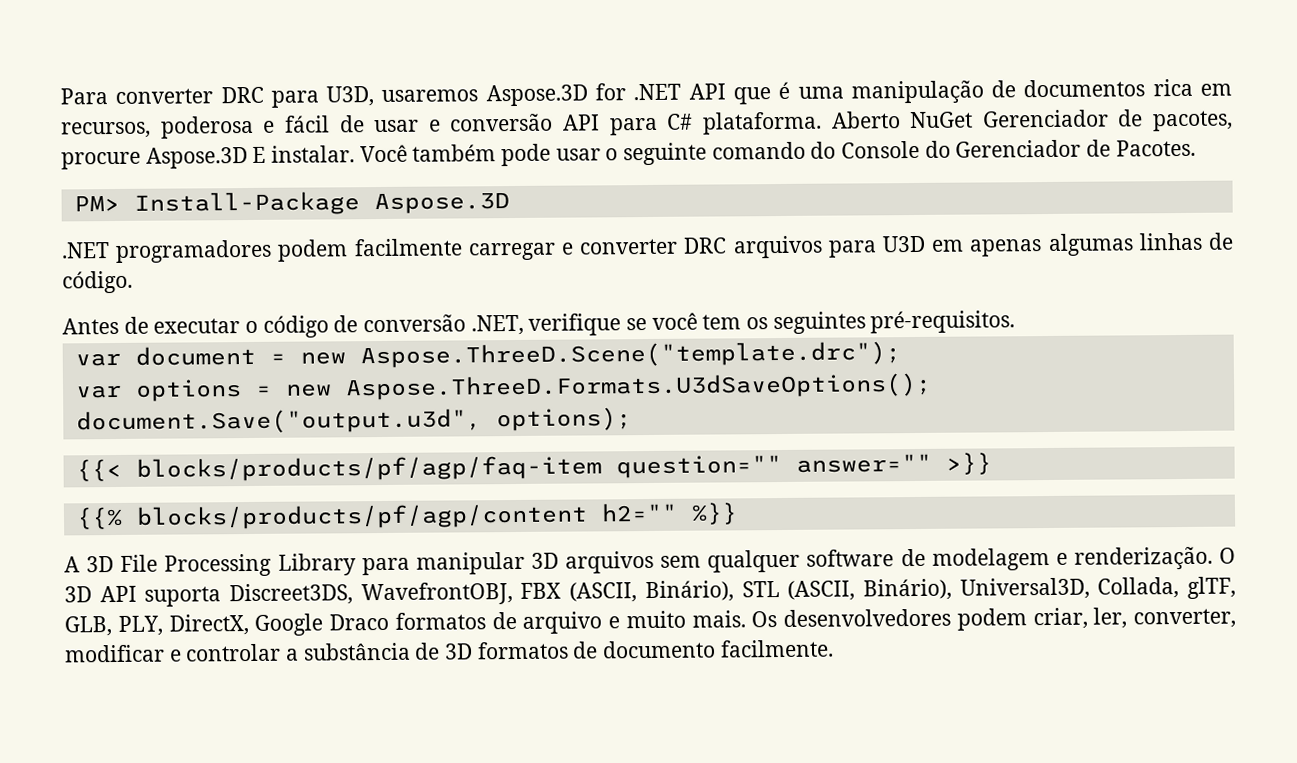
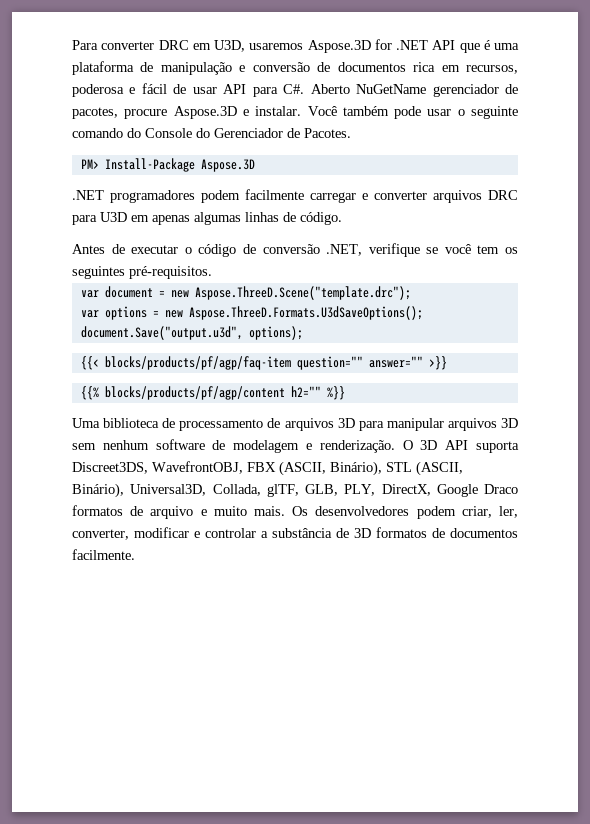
- Para converter DRC para U3D, usaremos Aspose.3D for .NET API que é uma manipulação de documentos rica em recursos, poderosa e fácil de usar e conversão API para C# plataforma. Aberto NuGet Gerenciador de pacotes, procure Aspose.3D E instalar.
+ Para converter DRC em U3D, usaremos Aspose.3D for .NET API que é uma plataforma de manipulação e conversão de documentos rica em recursos, poderosa e fácil de usar API para C#. Aberto NuGetName gerenciador de pacotes, procure Aspose.3D e instalar.
- .NET programadores podem facilmente carregar e converter DRC arquivos para U3D em apenas algumas linhas de código.
+ .NET programadores podem facilmente carregar e converter arquivos DRC para U3D em apenas algumas linhas de código.
- A 3D File Processing Library para manipular 3D arquivos sem qualquer software de modelagem e renderização.
+ Uma biblioteca de processamento de arquivos 3D para manipular arquivos 3D sem nenhum software de modelagem e renderização.
- Os desenvolvedores podem criar, ler, converter, modificar e controlar a substância de 3D formatos de documento facilmente.
+ Os desenvolvedores podem criar, ler, converter, modificar e controlar a substância de 3D formatos de documentos facilmente.

